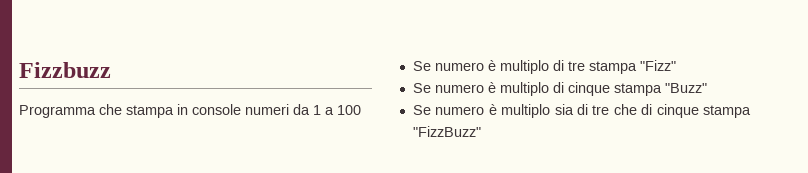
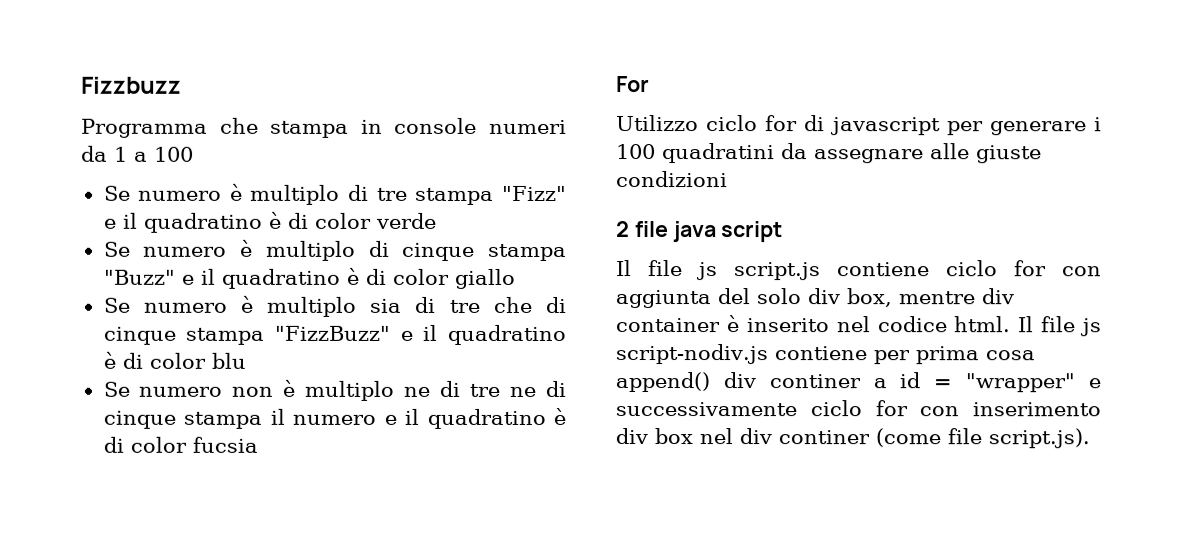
- Se numero è multiplo di tre stampa "Fizz"
+ Se numero è multiplo di tre stampa "Fizz" e il quadratino è di color verde
- Se numero è multiplo di cinque stampa "Buzz"
+ Se numero è multiplo di cinque stampa "Buzz" e il quadratino è di color giallo
- Se numero è multiplo sia di tre che di cinque stampa "FizzBuzz"
+ Se numero è multiplo sia di tre che di cinque stampa "FizzBuzz" e il quadratino è di color blu
+ Se numero non è multiplo ne di tre ne di cinque stampa il numero e il quadratino è di color fucsia
+ For
+ Utilizzo ciclo for di javascript per generare i 100 quadratini da assegnare alle giuste condizioni
+ 2 file java script
+ Il file js script.js contiene ciclo for con aggiunta del solo div box, mentre div container è inserito nel codice html. Il file js script-nodiv.js contiene per prima cosa append() div continer a id = "wrapper" e successivamente ciclo for con inserimento div box nel div continer (come file script.js).

